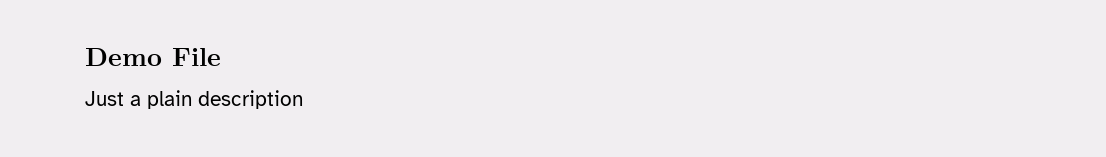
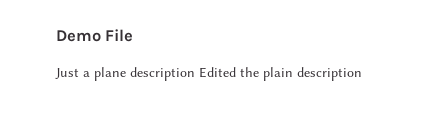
- Just a plain description
+ Just a plane description Edited the plain description

